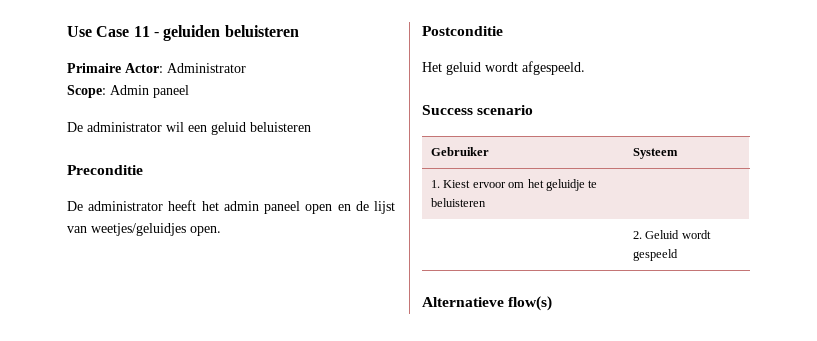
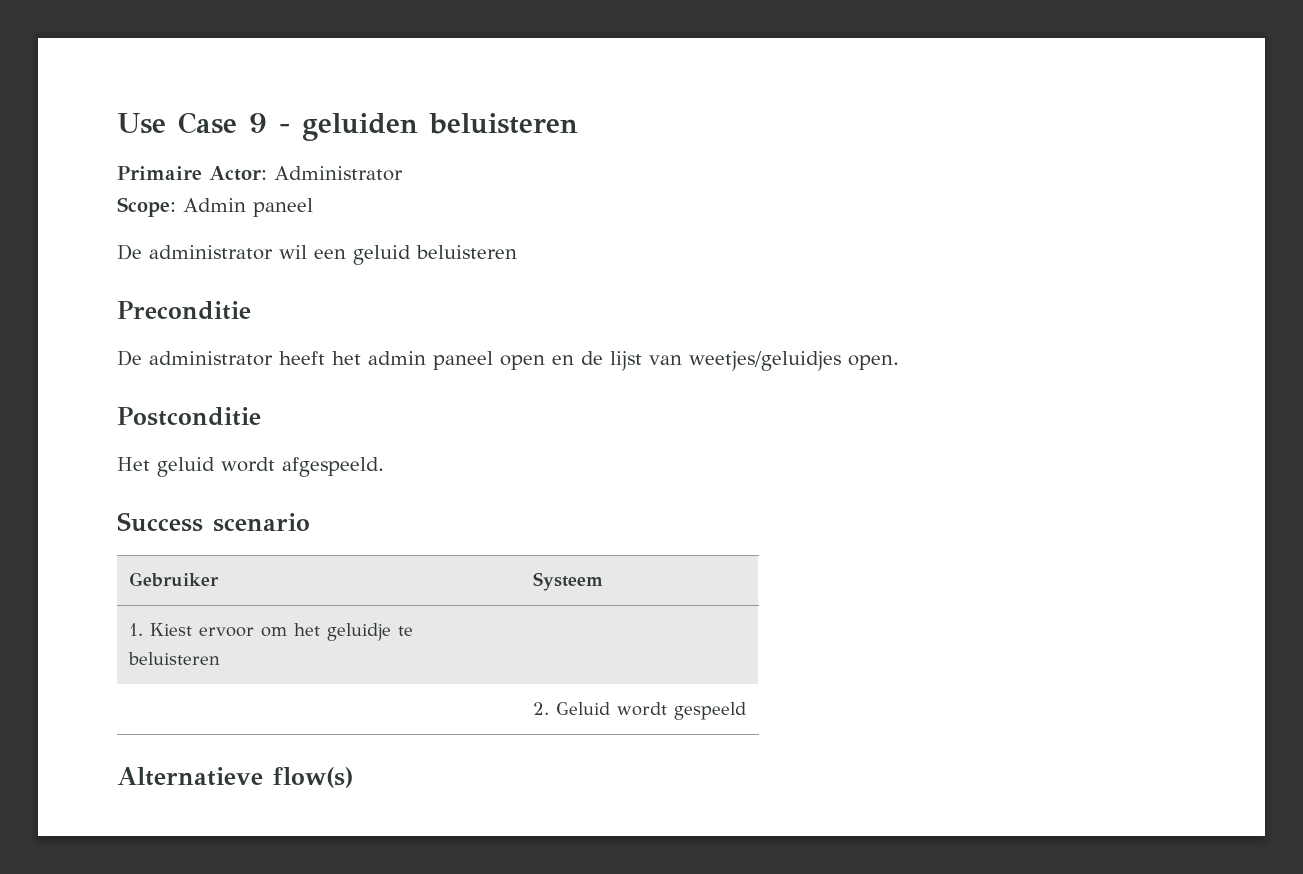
- Use Case 11 - geluiden beluisteren
+ Use Case 9 - geluiden beluisteren

